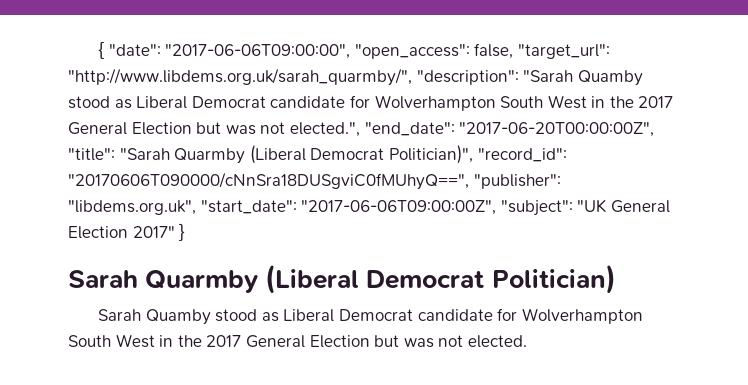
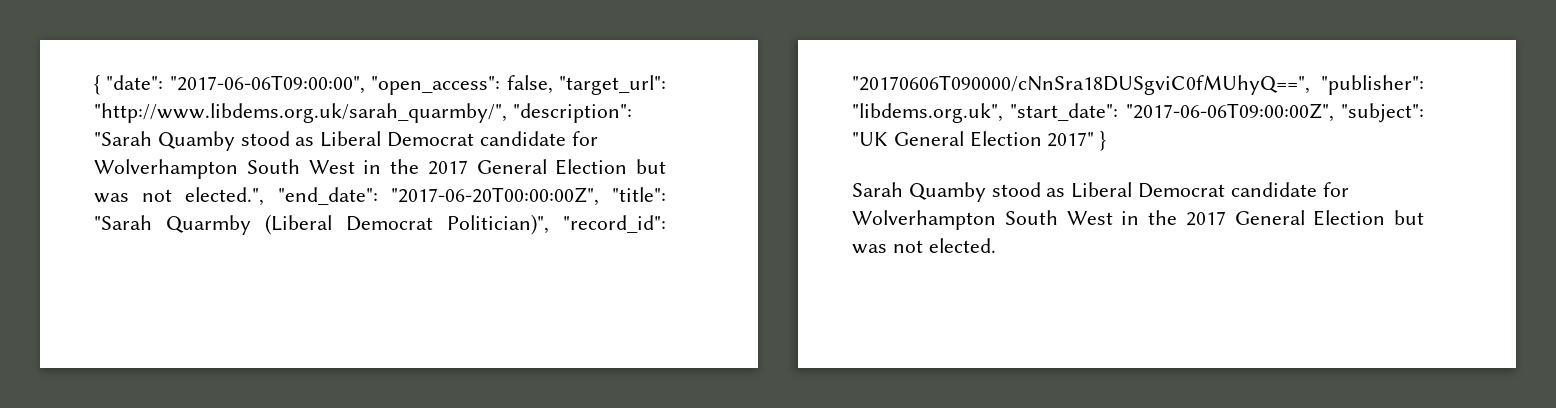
- Sarah Quarmby (Liberal Democrat Politician)

